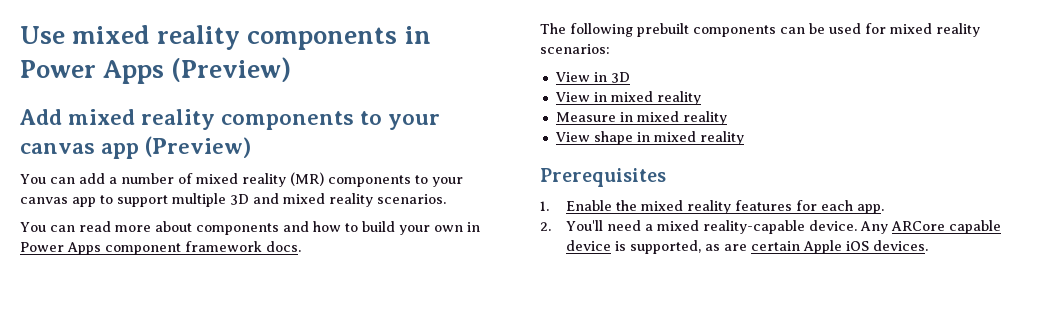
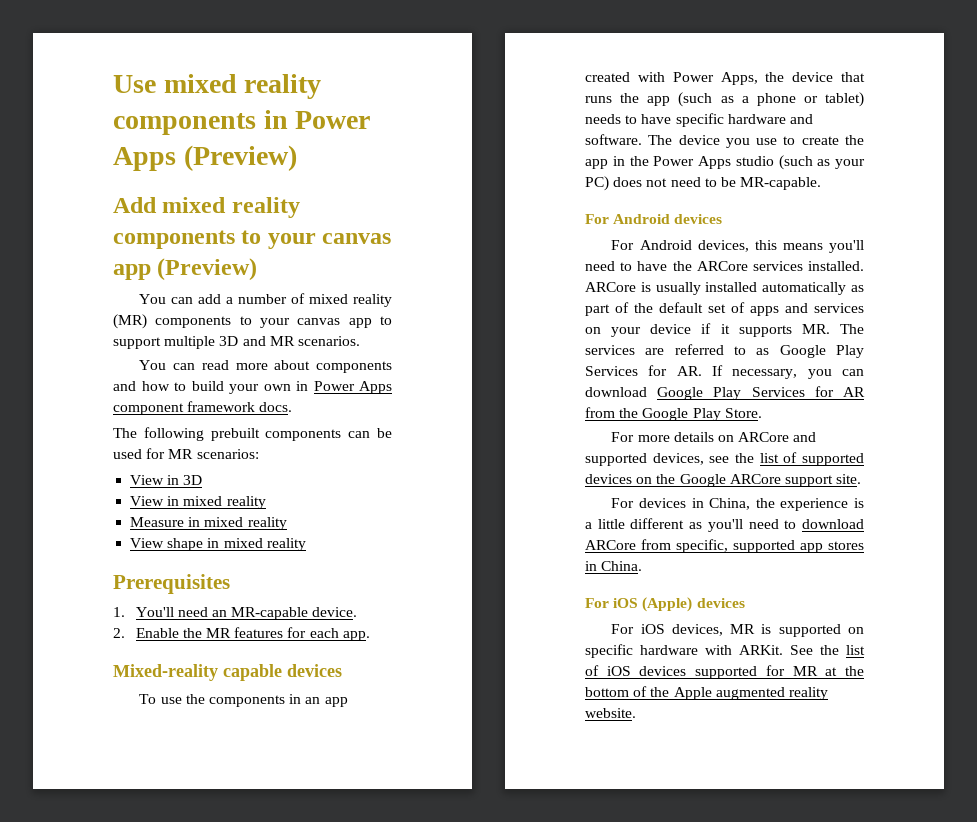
- You can add a number of mixed reality (MR) components to your canvas app to support multiple 3D and mixed reality scenarios.
+ You can add a number of mixed reality (MR) components to your canvas app to support multiple 3D and MR scenarios.
- The following prebuilt components can be used for mixed reality scenarios:
+ The following prebuilt components can be used for MR scenarios:
- 1. Enable the mixed reality features for each app.
- 2. You'll need a mixed reality-capable device. Any ARCore capable device is supported, as are certain Apple iOS devices.
+ 1. You'll need an MR-capable device.
+ 2. Enable the MR features for each app.
+ Mixed-reality capable devices
+ To use the components in an app created with Power Apps, the device that runs the app (such as a phone or tablet) needs to have specific hardware and software. The device you use to create the app in the Power Apps studio (such as your PC) does not need to be MR-capable.
+ For Android devices
+ For Android devices, this means you'll need to have the ARCore services installed. ARCore is usually installed automatically as part of the default set of apps and services on your device if it supports MR. The services are referred to as Google Play Services for AR. If necessary, you can download Google Play Services for AR from the Google Play Store.
+ For more details on ARCore and supported devices, see the list of supported devices on the Google ARCore support site.
+ For devices in China, the experience is a little different as you'll need to download ARCore from specific, supported app stores in China.
+ For iOS (Apple) devices
+ For iOS devices, MR is supported on specific hardware with ARKit. See the list of iOS devices supported for MR at the bottom of the Apple augmented reality website.

